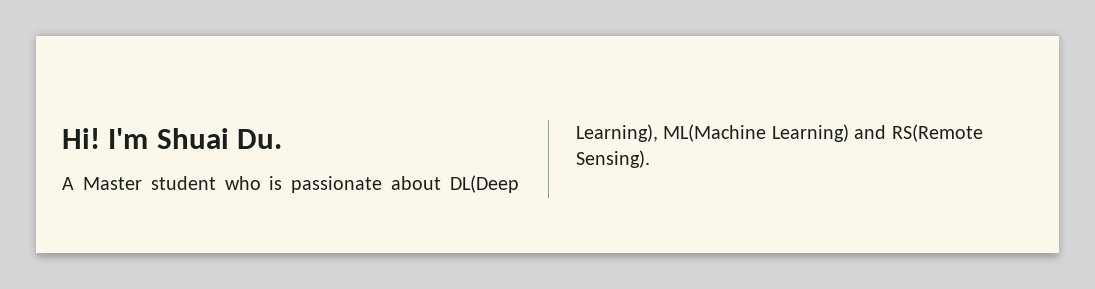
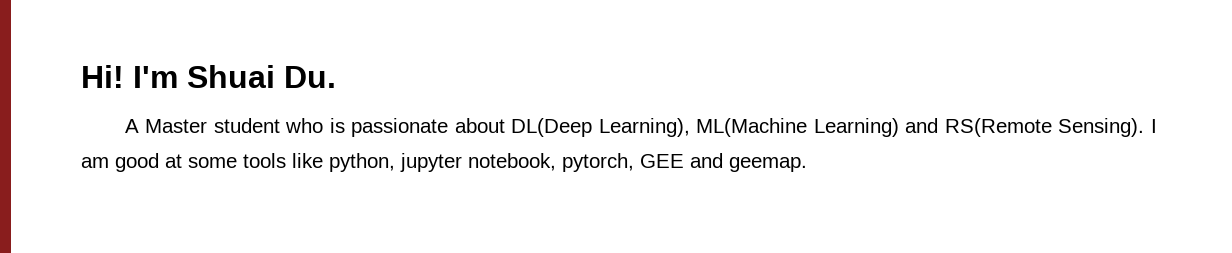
+ I am good at some tools like python, jupyter notebook, pytorch, GEE and geemap.

